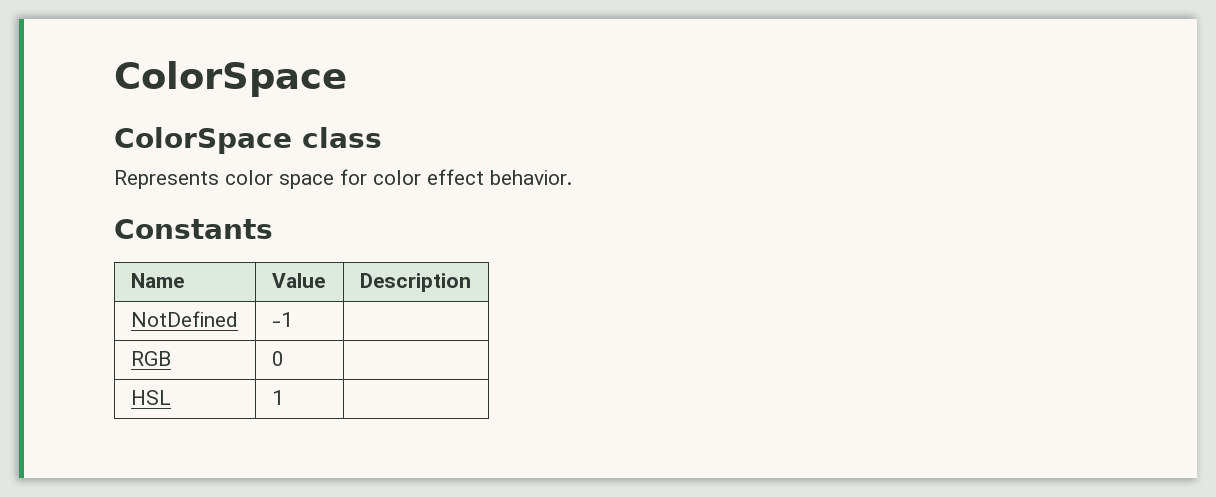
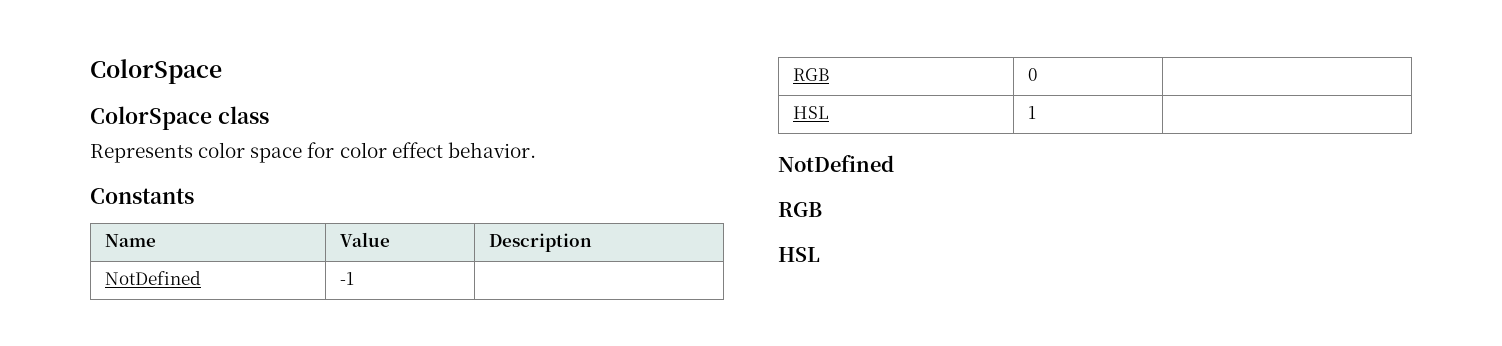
  HSL | 1 |
+ NotDefined
+ RGB
+ HSL

